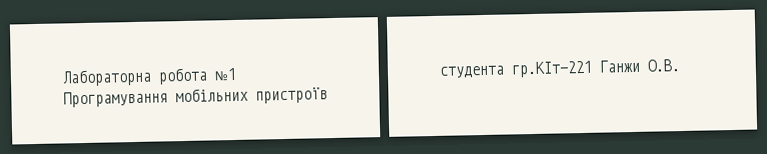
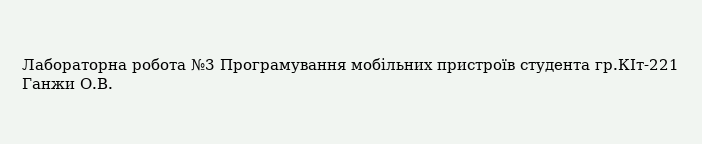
- Лабораторна робота №1 Програмування мобільних пристроїв студента гр.КІт-221 Ганжи О.В.
+ Лабораторна робота №3 Програмування мобільних пристроїв студента гр.КІт-221 Ганжи О.В.

